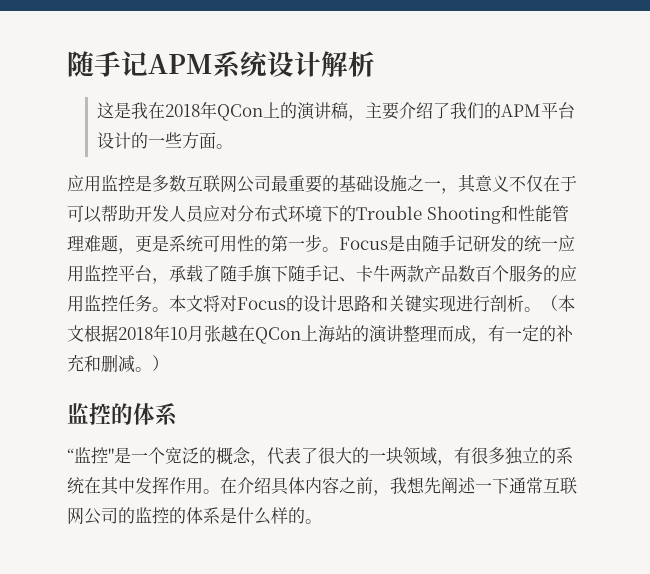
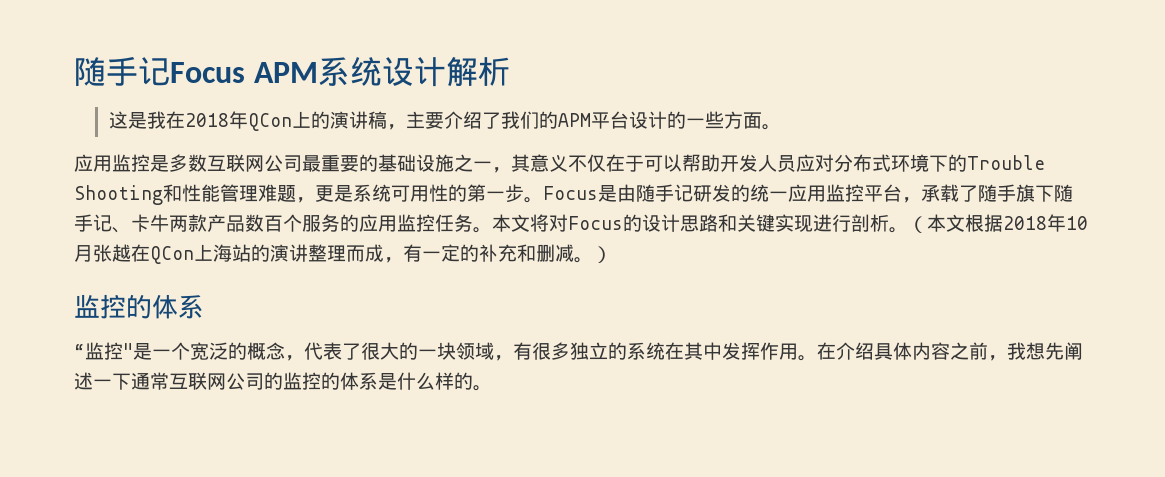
- 随手记APM系统设计解析
+ 随手记Focus APM系统设计解析

